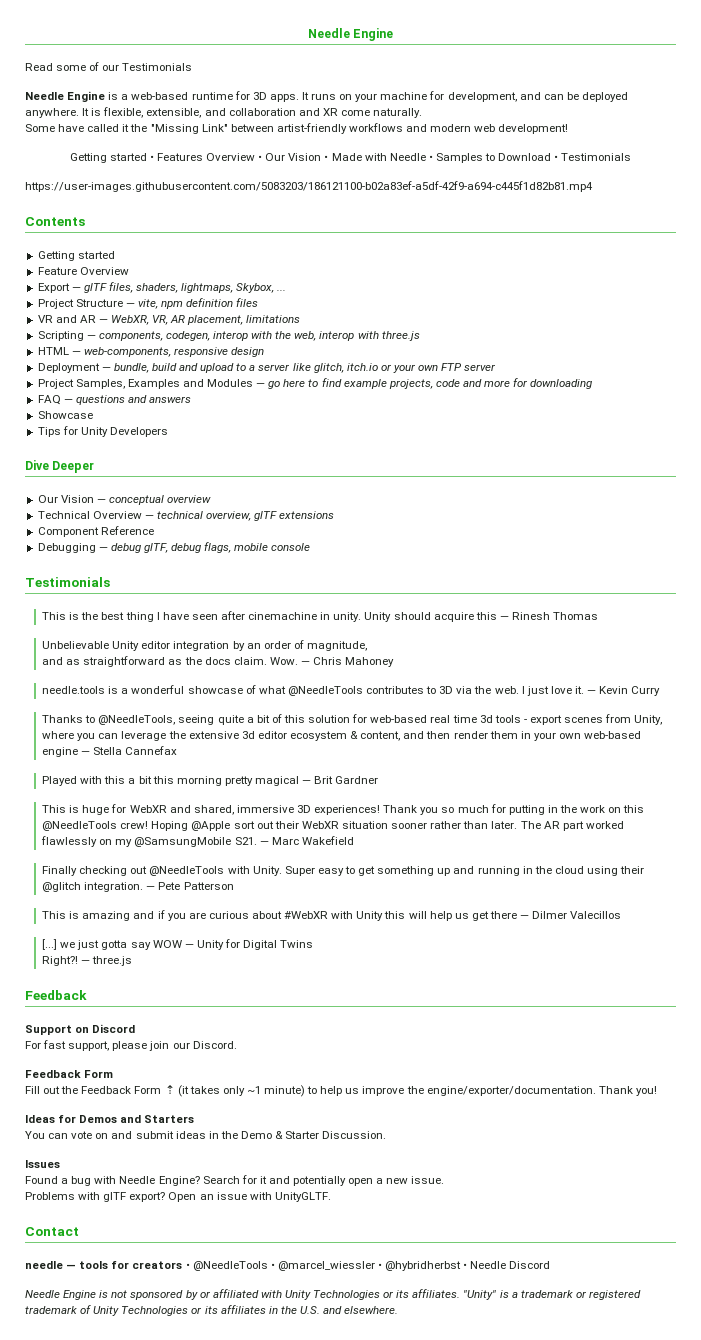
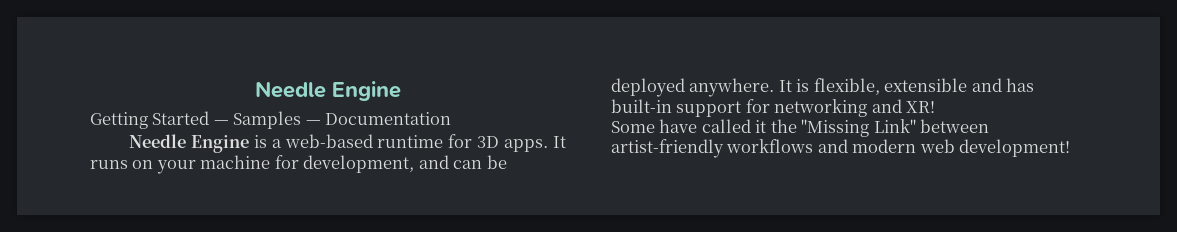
- Read some of our Testimonials
+ Getting Started — Samples — Documentation
- It is flexible, extensible, and collaboration and XR come naturally.
+ It is flexible, extensible and has built-in support for networking and XR!
- Getting started • Features Overview • Our Vision • Made with Needle • Samples to Download • Testimonials
- https://user-images.githubusercontent.com/5083203/186121100-b02a83ef-a5df-42f9-a694-c445f1d82b81.mp4
- Contents
- Getting started
- Feature Overview
- Export — glTF files, shaders, lightmaps, Skybox, ...
- Project Structure — vite, npm definition files
- VR and AR — WebXR, VR, AR placement, limitations
- Scripting — components, codegen, interop with the web, interop with three.js
- HTML — web-components, responsive design
- Deployment — bundle, build and upload to a server like glitch, itch.io or your own FTP server
- Project Samples, Examples and Modules — go here to find example projects, code and more for downloading
- FAQ — questions and answers
- Showcase
- Tips for Unity Developers
- Dive Deeper
- Our Vision — conceptual overview
- Technical Overview — technical overview, glTF extensions
- Component Reference
- Debugging — debug glTF, debug flags, mobile console
- Testimonials
- This is the best thing I have seen after cinemachine in unity. Unity should acquire this — Rinesh Thomas
- Unbelievable Unity editor integration by an order of magnitude,
- and as straightforward as the docs claim. Wow. — Chris Mahoney
- needle.tools is a wonderful showcase of what @NeedleTools contributes to 3D via the web. I just love it. — Kevin Curry
- Thanks to @NeedleTools, seeing quite a bit of this solution for web-based real time 3d tools - export scenes from Unity, where you can leverage the extensive 3d editor ecosystem & content, and then render them in your own web-based engine — Stella Cannefax
- Played with this a bit this morning pretty magical — Brit Gardner
- This is huge for WebXR and shared, immersive 3D experiences! Thank you so much for putting in the work on this @NeedleTools crew! Hoping @Apple sort out their WebXR situation sooner rather than later. The AR part worked flawlessly on my @SamsungMobile S21. — Marc Wakefield
- Finally checking out @NeedleTools with Unity. Super easy to get something up and running in the cloud using their @glitch integration. — Pete Patterson
- This is amazing and if you are curious about #WebXR with Unity this will help us get there — Dilmer Valecillos
- [...] we just gotta say WOW — Unity for Digital Twins
- Right?! — three.js
- Feedback
- Support on Discord
- For fast support, please join our Discord.
- Feedback Form
- Fill out the Feedback Form ⇡ (it takes only ~1 minute) to help us improve the engine/exporter/documentation. Thank you!
- Ideas for Demos and Starters
- You can vote on and submit ideas in the Demo & Starter Discussion.
- Issues
- Found a bug with Needle Engine? Search for it and potentially open a new issue.
- Problems with glTF export? Open an issue with UnityGLTF.
- Contact
- needle — tools for creators • @NeedleTools • @marcel_wiessler • @hybridherbst • Needle Discord
- Needle Engine is not sponsored by or affiliated with Unity Technologies or its affiliates. "Unity" is a trademark or registered trademark of Unity Technologies or its affiliates in the U.S. and elsewhere.

